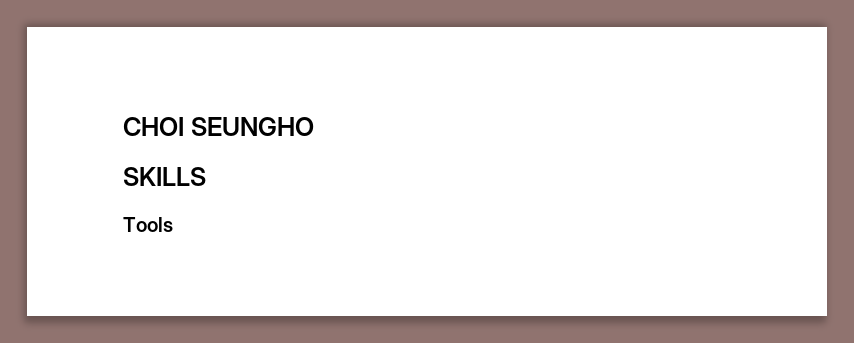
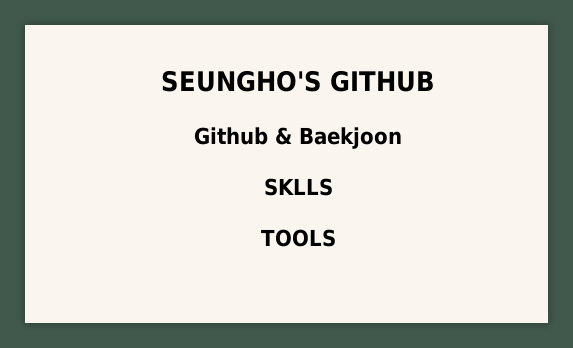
- CHOI SEUNGHO
- SKILLS
- Tools
+ SEUNGHO'S GITHUB
+ Github & Baekjoon
+ SKLLS
+ TOOLS

